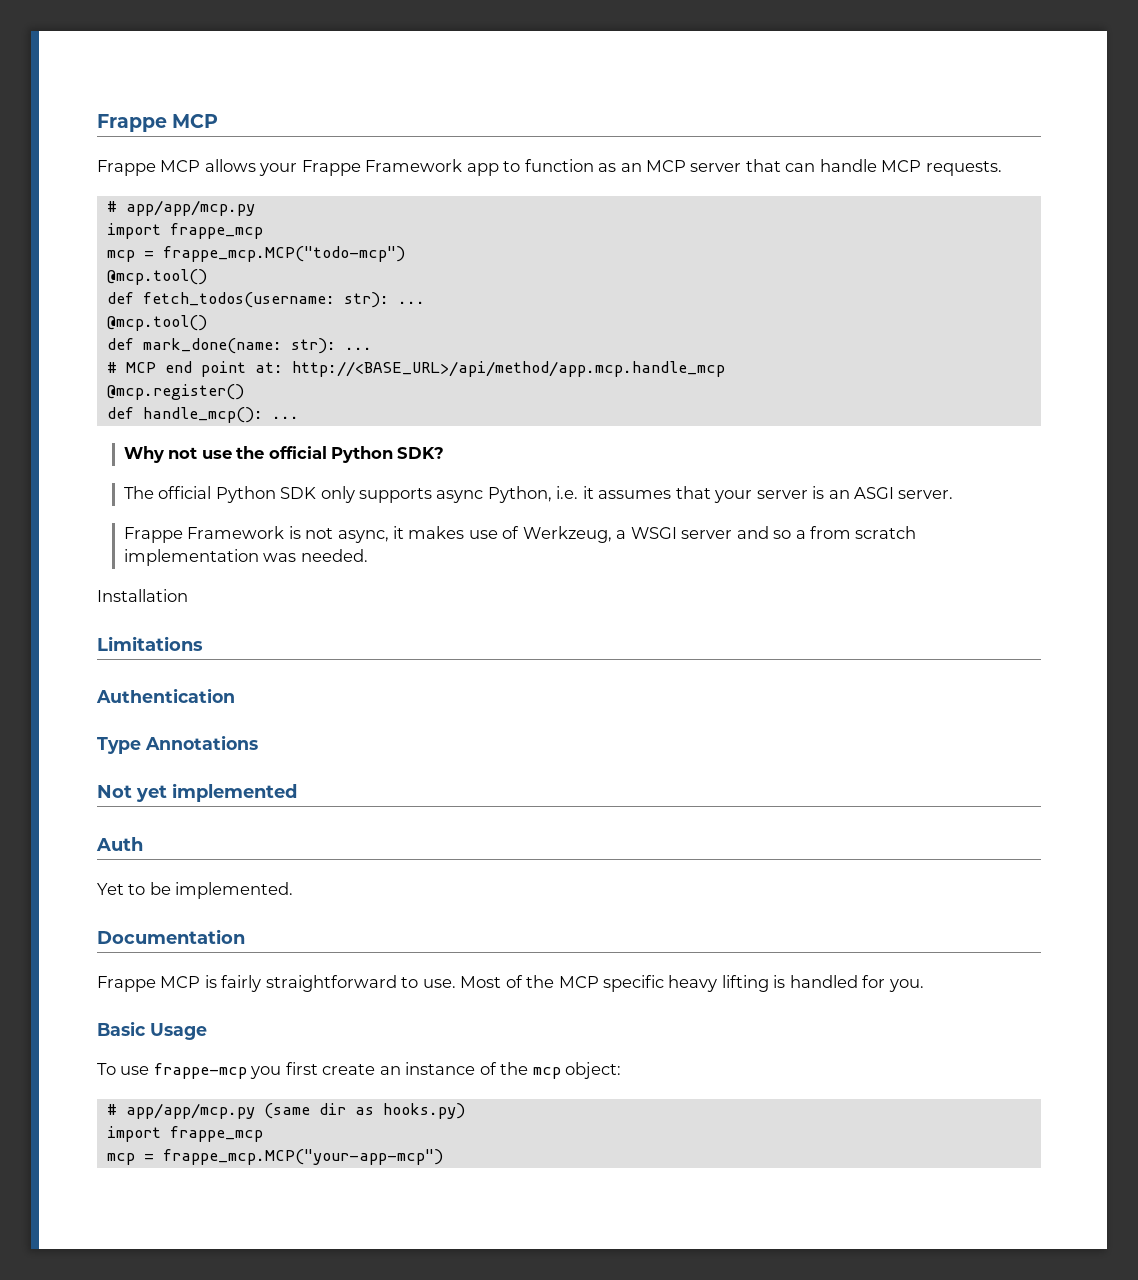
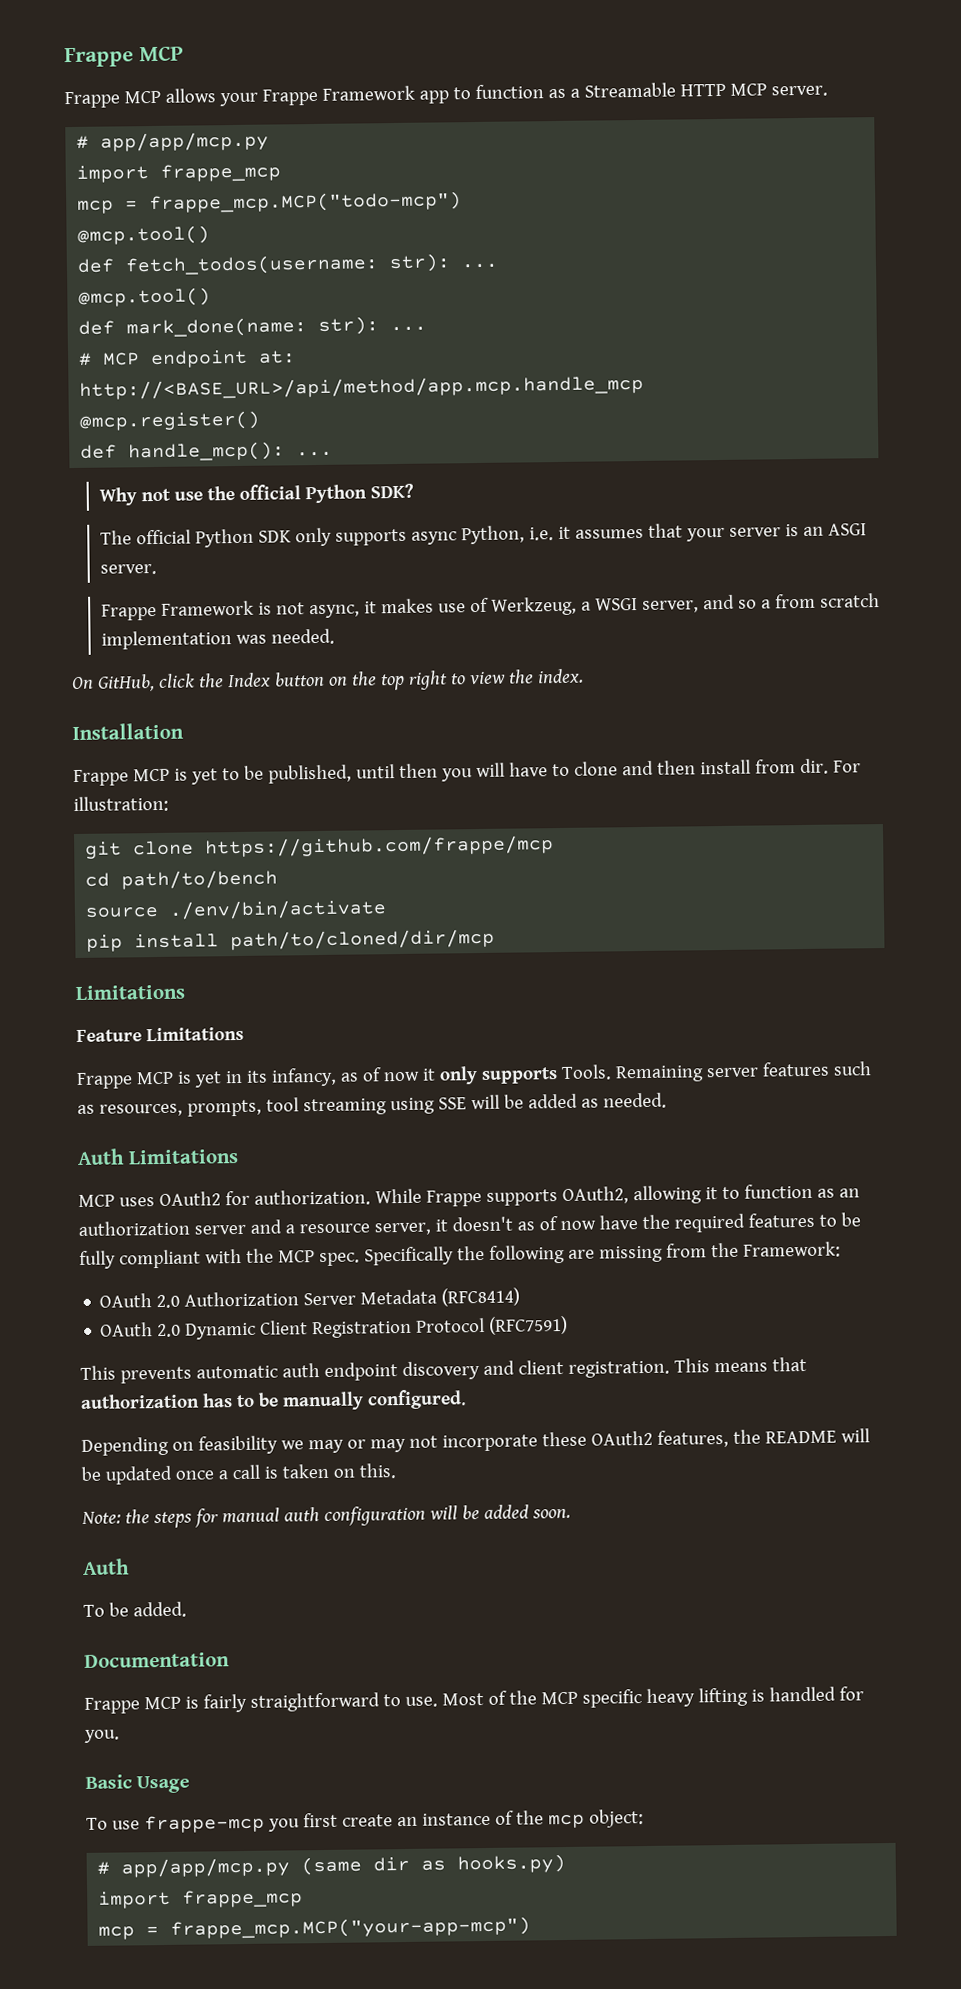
- Frappe MCP allows your Frappe Framework app to function as an MCP server that can handle MCP requests.
+ Frappe MCP allows your Frappe Framework app to function as a Streamable HTTP MCP server.
- # MCP end point at: http://<BASE_URL>/api/method/app.mcp.handle_mcp
+ # MCP endpoint at: http://<BASE_URL>/api/method/app.mcp.handle_mcp
- Frappe Framework is not async, it makes use of Werkzeug, a WSGI server and so a from scratch implementation was needed.
+ Frappe Framework is not async, it makes use of Werkzeug, a WSGI server, and so a from scratch implementation was needed.
+ On GitHub, click the Index button on the top right to view the index.
  Installation
+ Frappe MCP is yet to be published, until then you will have to clone and then install from dir. For illustration:
+ git clone https://github.com/frappe/mcp
+ cd path/to/bench
+ source ./env/bin/activate
+ pip install path/to/cloned/dir/mcp
  Limitations
- Authentication
- Type Annotations
- Not yet implemented
+ Feature Limitations
+ Frappe MCP is yet in its infancy, as of now it only supports Tools. Remaining server features such as resources, prompts, tool streaming using SSE will be added as needed.
+ Auth Limitations
+ MCP uses OAuth2 for authorization. While Frappe supports OAuth2, allowing it to function as an authorization server and a resource server, it doesn't as of now have the required features to be fully compliant with the MCP spec. Specifically the following are missing from the Framework:
+ OAuth 2.0 Authorization Server Metadata (RFC8414)
+ OAuth 2.0 Dynamic Client Registration Protocol (RFC7591)
+ This prevents automatic auth endpoint discovery and client registration. This means that authorization has to be manually configured.
+ Depending on feasibility we may or may not incorporate these OAuth2 features, the README will be updated once a call is taken on this.
+ Note: the steps for manual auth configuration will be added soon.
  Auth
- Yet to be implemented.
+ To be added.

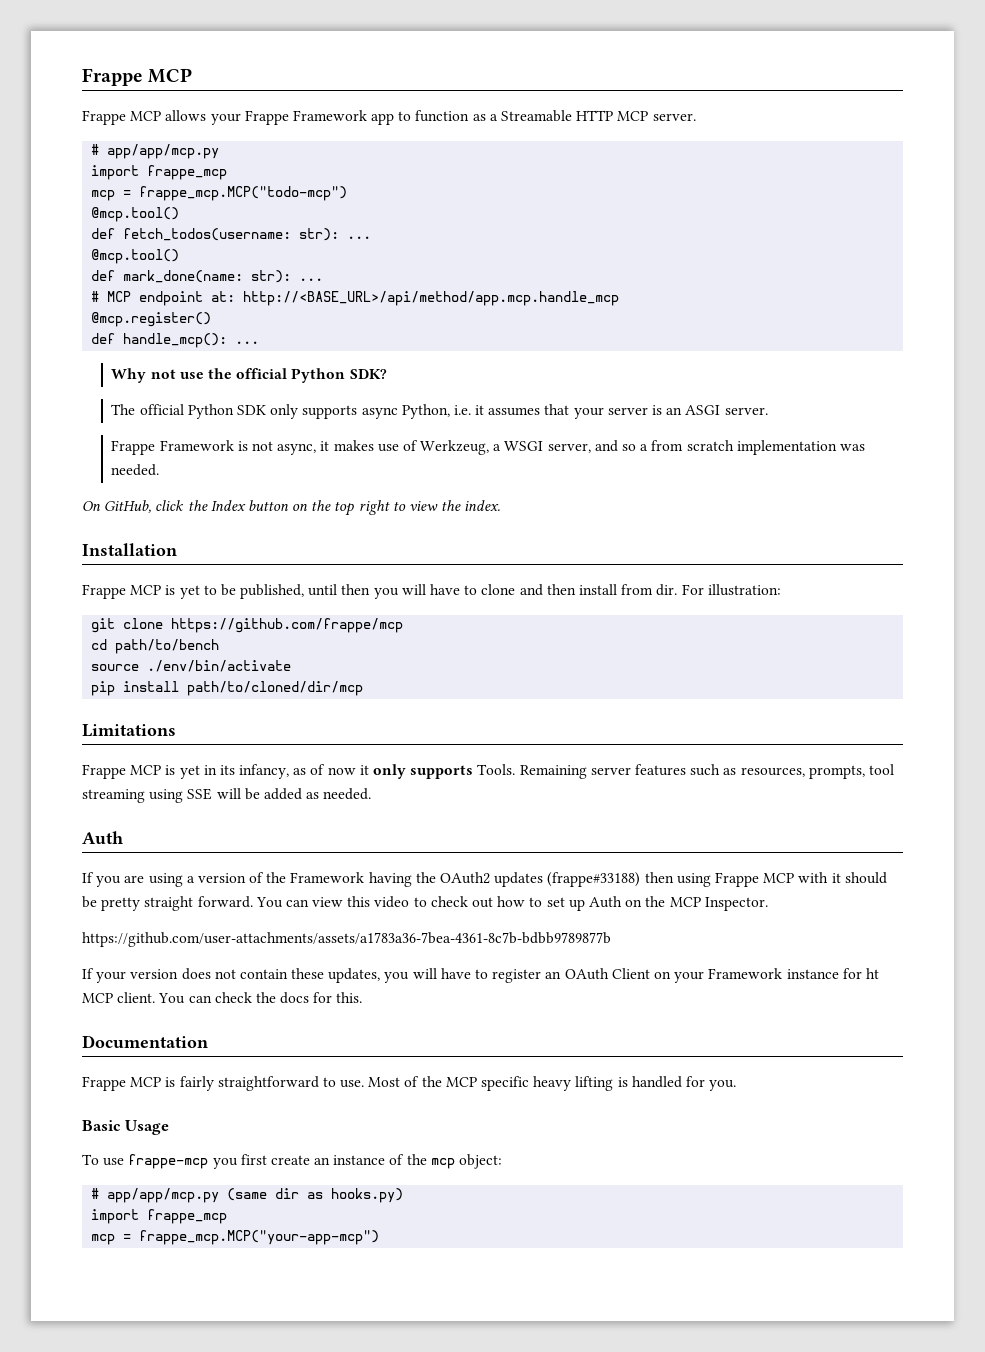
- Feature Limitations
  Remaining server features such as resources, prompts, tool streaming using SSE will be added as needed.
- Auth Limitations
- MCP uses OAuth2 for authorization. While Frappe supports OAuth2, allowing it to function as an authorization server and a resource server, it doesn't as of now have the required features to be fully compliant with the MCP spec. Specifically the following are missing from the Framework:
- OAuth 2.0 Authorization Server Metadata (RFC8414)
- OAuth 2.0 Dynamic Client Registration Protocol (RFC7591)
- This prevents automatic auth endpoint discovery and client registration. This means that authorization has to be manually configured.
- Depending on feasibility we may or may not incorporate these OAuth2 features, the README will be updated once a call is taken on this.
- Note: the steps for manual auth configuration will be added soon.
  Auth
- To be added.
+ If you are using a version of the Framework having the OAuth2 updates (frappe#33188) then using Frappe MCP with it should be pretty straight forward. You can view this video to check out how to set up Auth on the MCP Inspector.
+ https://github.com/user-attachments/assets/a1783a36-7bea-4361-8c7b-bdbb9789877b
+ If your version does not contain these updates, you will have to register an OAuth Client on your Framework instance for ht MCP client. You can check the docs for this.

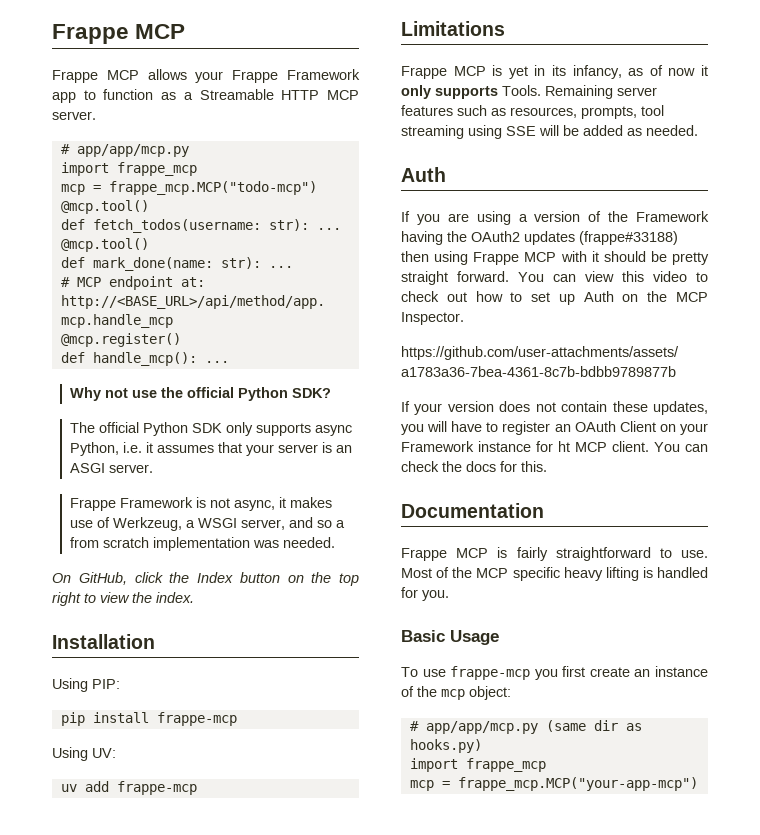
- Frappe MCP is yet to be published, until then you will have to clone and then install from dir. For illustration:
- git clone https://github.com/frappe/mcp
- cd path/to/bench
- source ./env/bin/activate
- pip install path/to/cloned/dir/mcp
+ Using PIP:
+ pip install frappe-mcp
+ Using UV:
+ uv add frappe-mcp

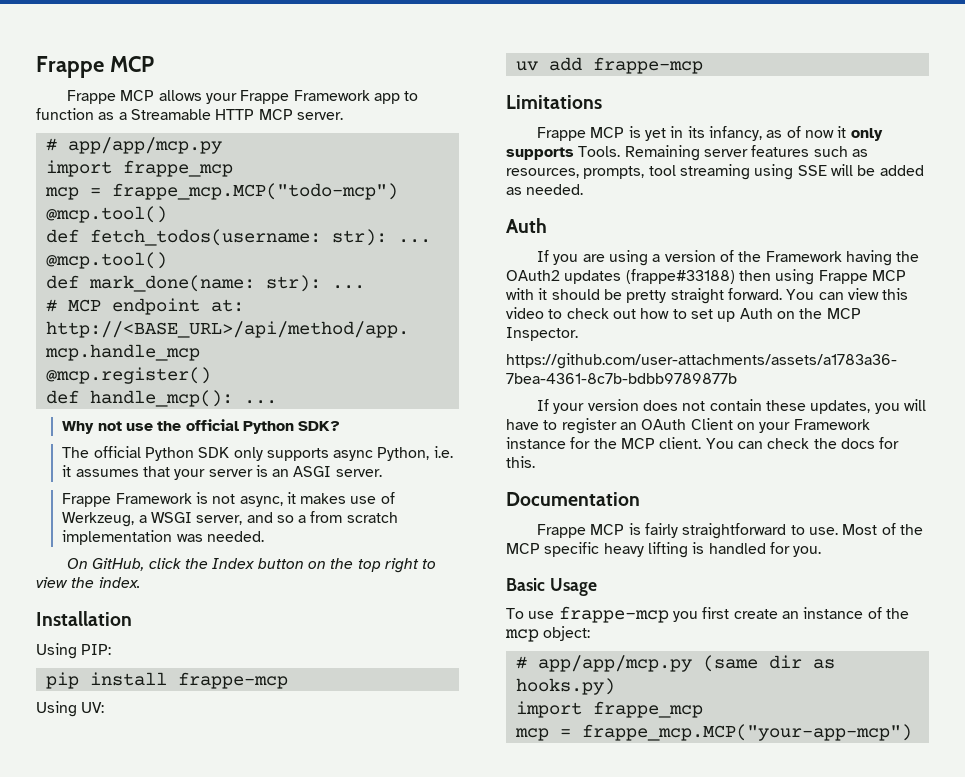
- If your version does not contain these updates, you will have to register an OAuth Client on your Framework instance for ht MCP client.
+ If your version does not contain these updates, you will have to register an OAuth Client on your Framework instance for the MCP client.

